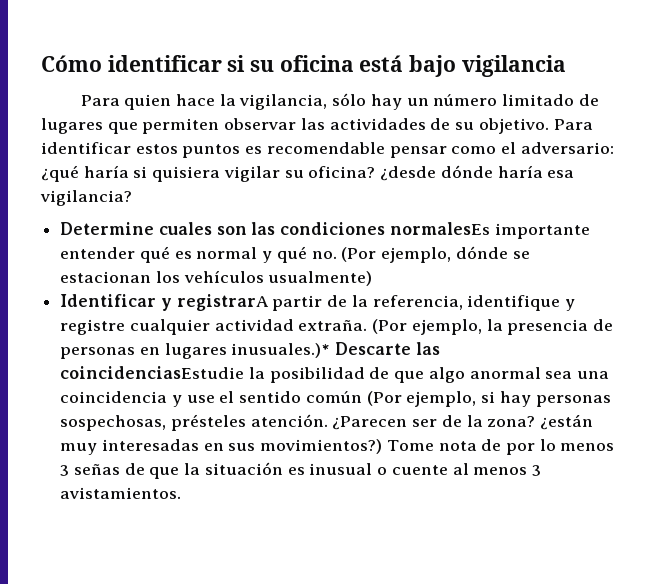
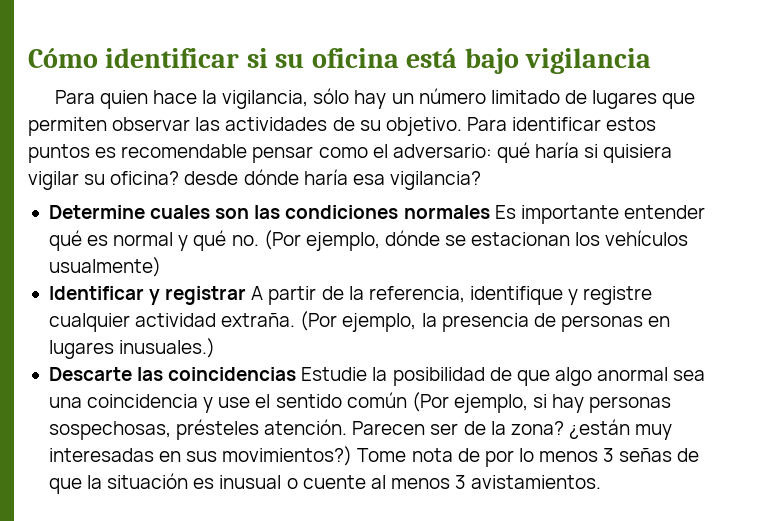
- Para identificar estos puntos es recomendable pensar como el adversario: ¿qué haría si quisiera vigilar su oficina? ¿desde dónde haría esa vigilancia?
+ Para identificar estos puntos es recomendable pensar como el adversario: qué haría si quisiera vigilar su oficina? desde dónde haría esa vigilancia?
- Determine cuales son las condiciones normalesEs importante entender qué es normal y qué no. (Por ejemplo, dónde se estacionan los vehículos usualmente)
+ Determine cuales son las condiciones normales Es importante entender qué es normal y qué no. (Por ejemplo, dónde se estacionan los vehículos usualmente)
- Identificar y registrarA partir de la referencia, identifique y registre cualquier actividad extraña.
+ Identificar y registrar A partir de la referencia, identifique y registre cualquier actividad extraña.
- (Por ejemplo, la presencia de personas en lugares inusuales.)* Descarte las coincidenciasEstudie la posibilidad de que algo anormal sea una coincidencia y use el sentido común (Por ejemplo, si hay personas sospechosas, présteles atención.
+ (Por ejemplo, la presencia de personas en lugares inusuales.)
+ Descarte las coincidencias Estudie la posibilidad de que algo anormal sea una coincidencia y use el sentido común (Por ejemplo, si hay personas sospechosas, présteles atención.
- ¿Parecen ser de la zona?
+ Parecen ser de la zona?

